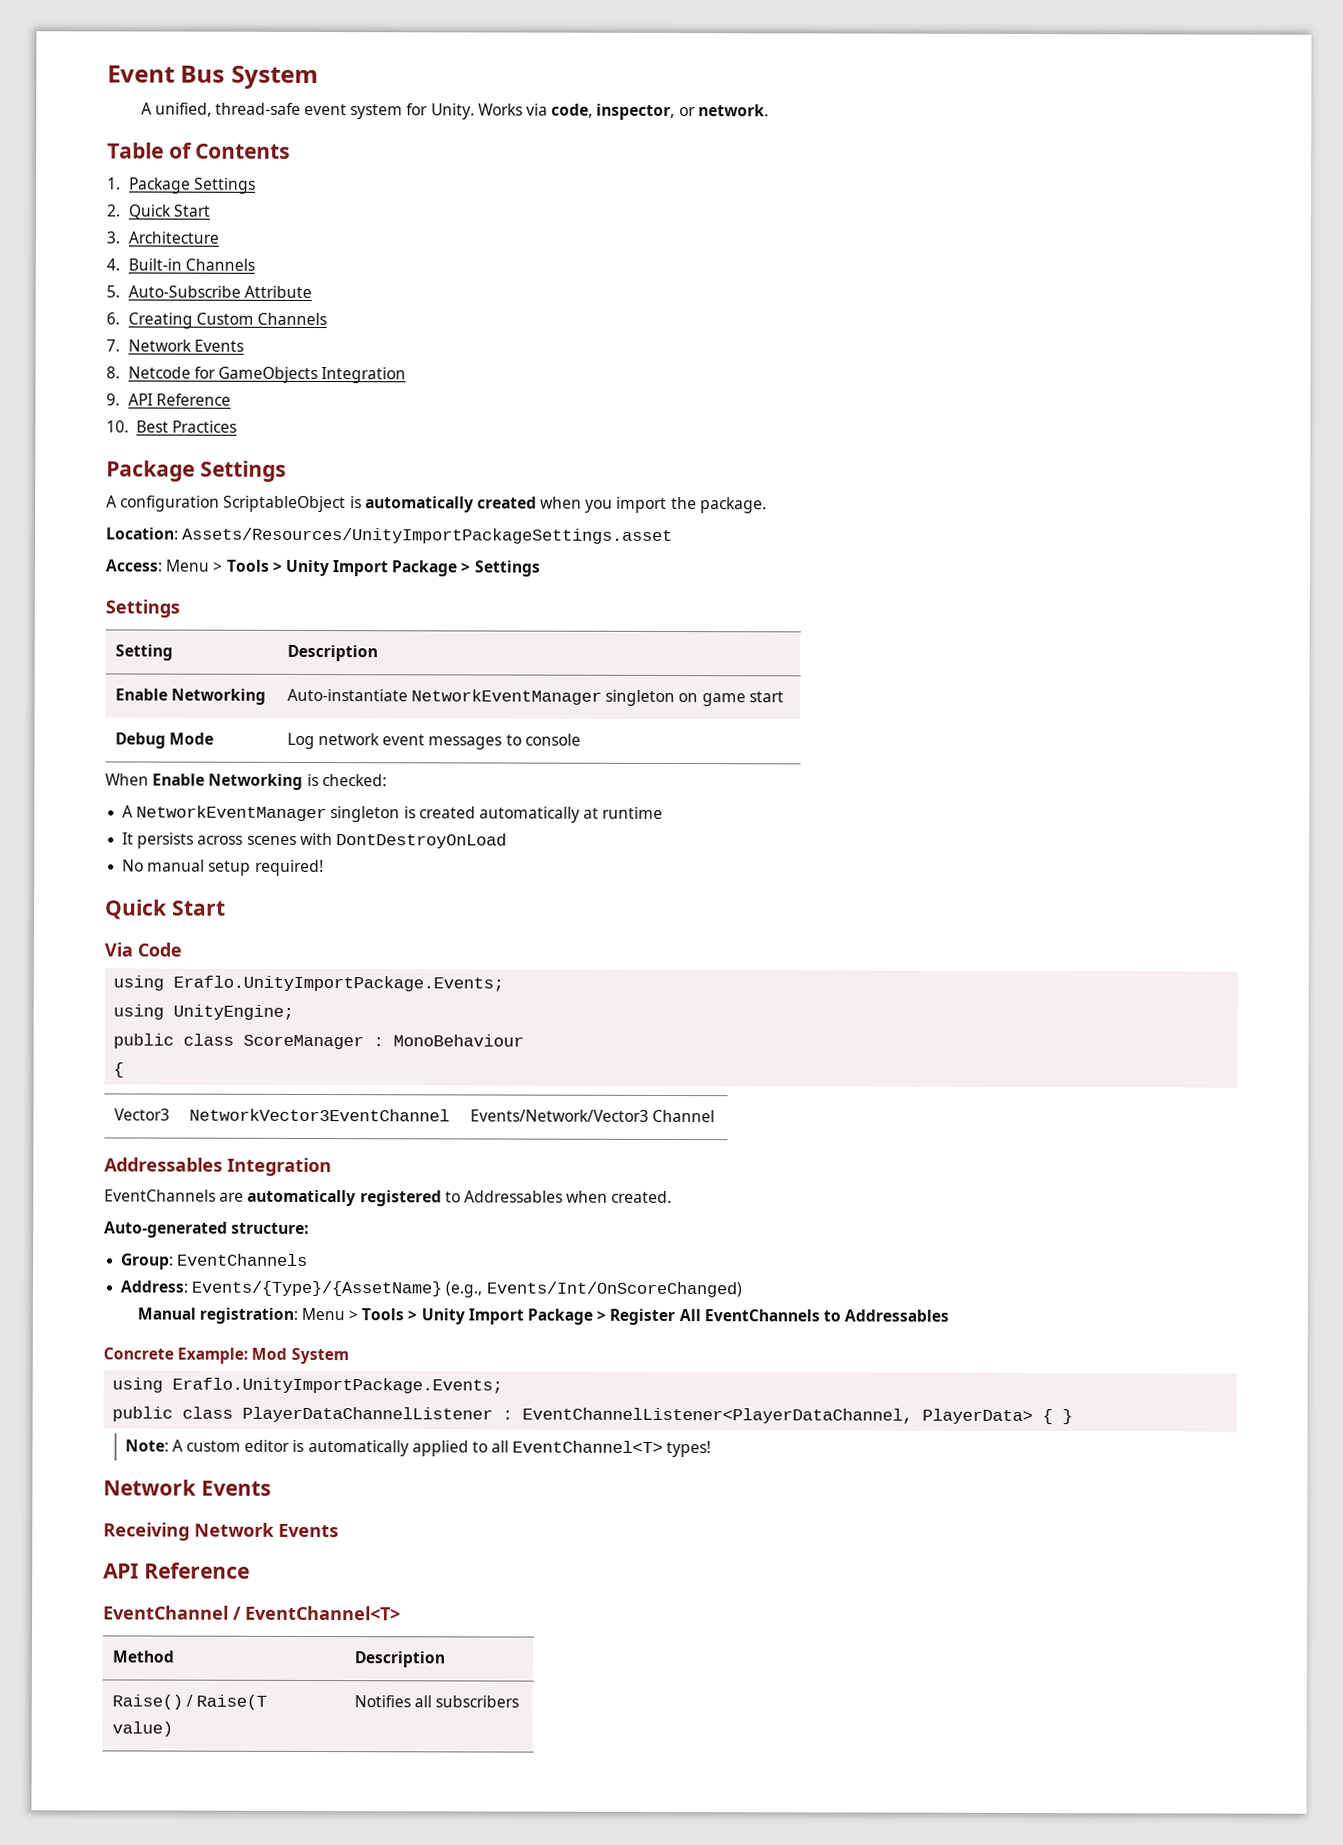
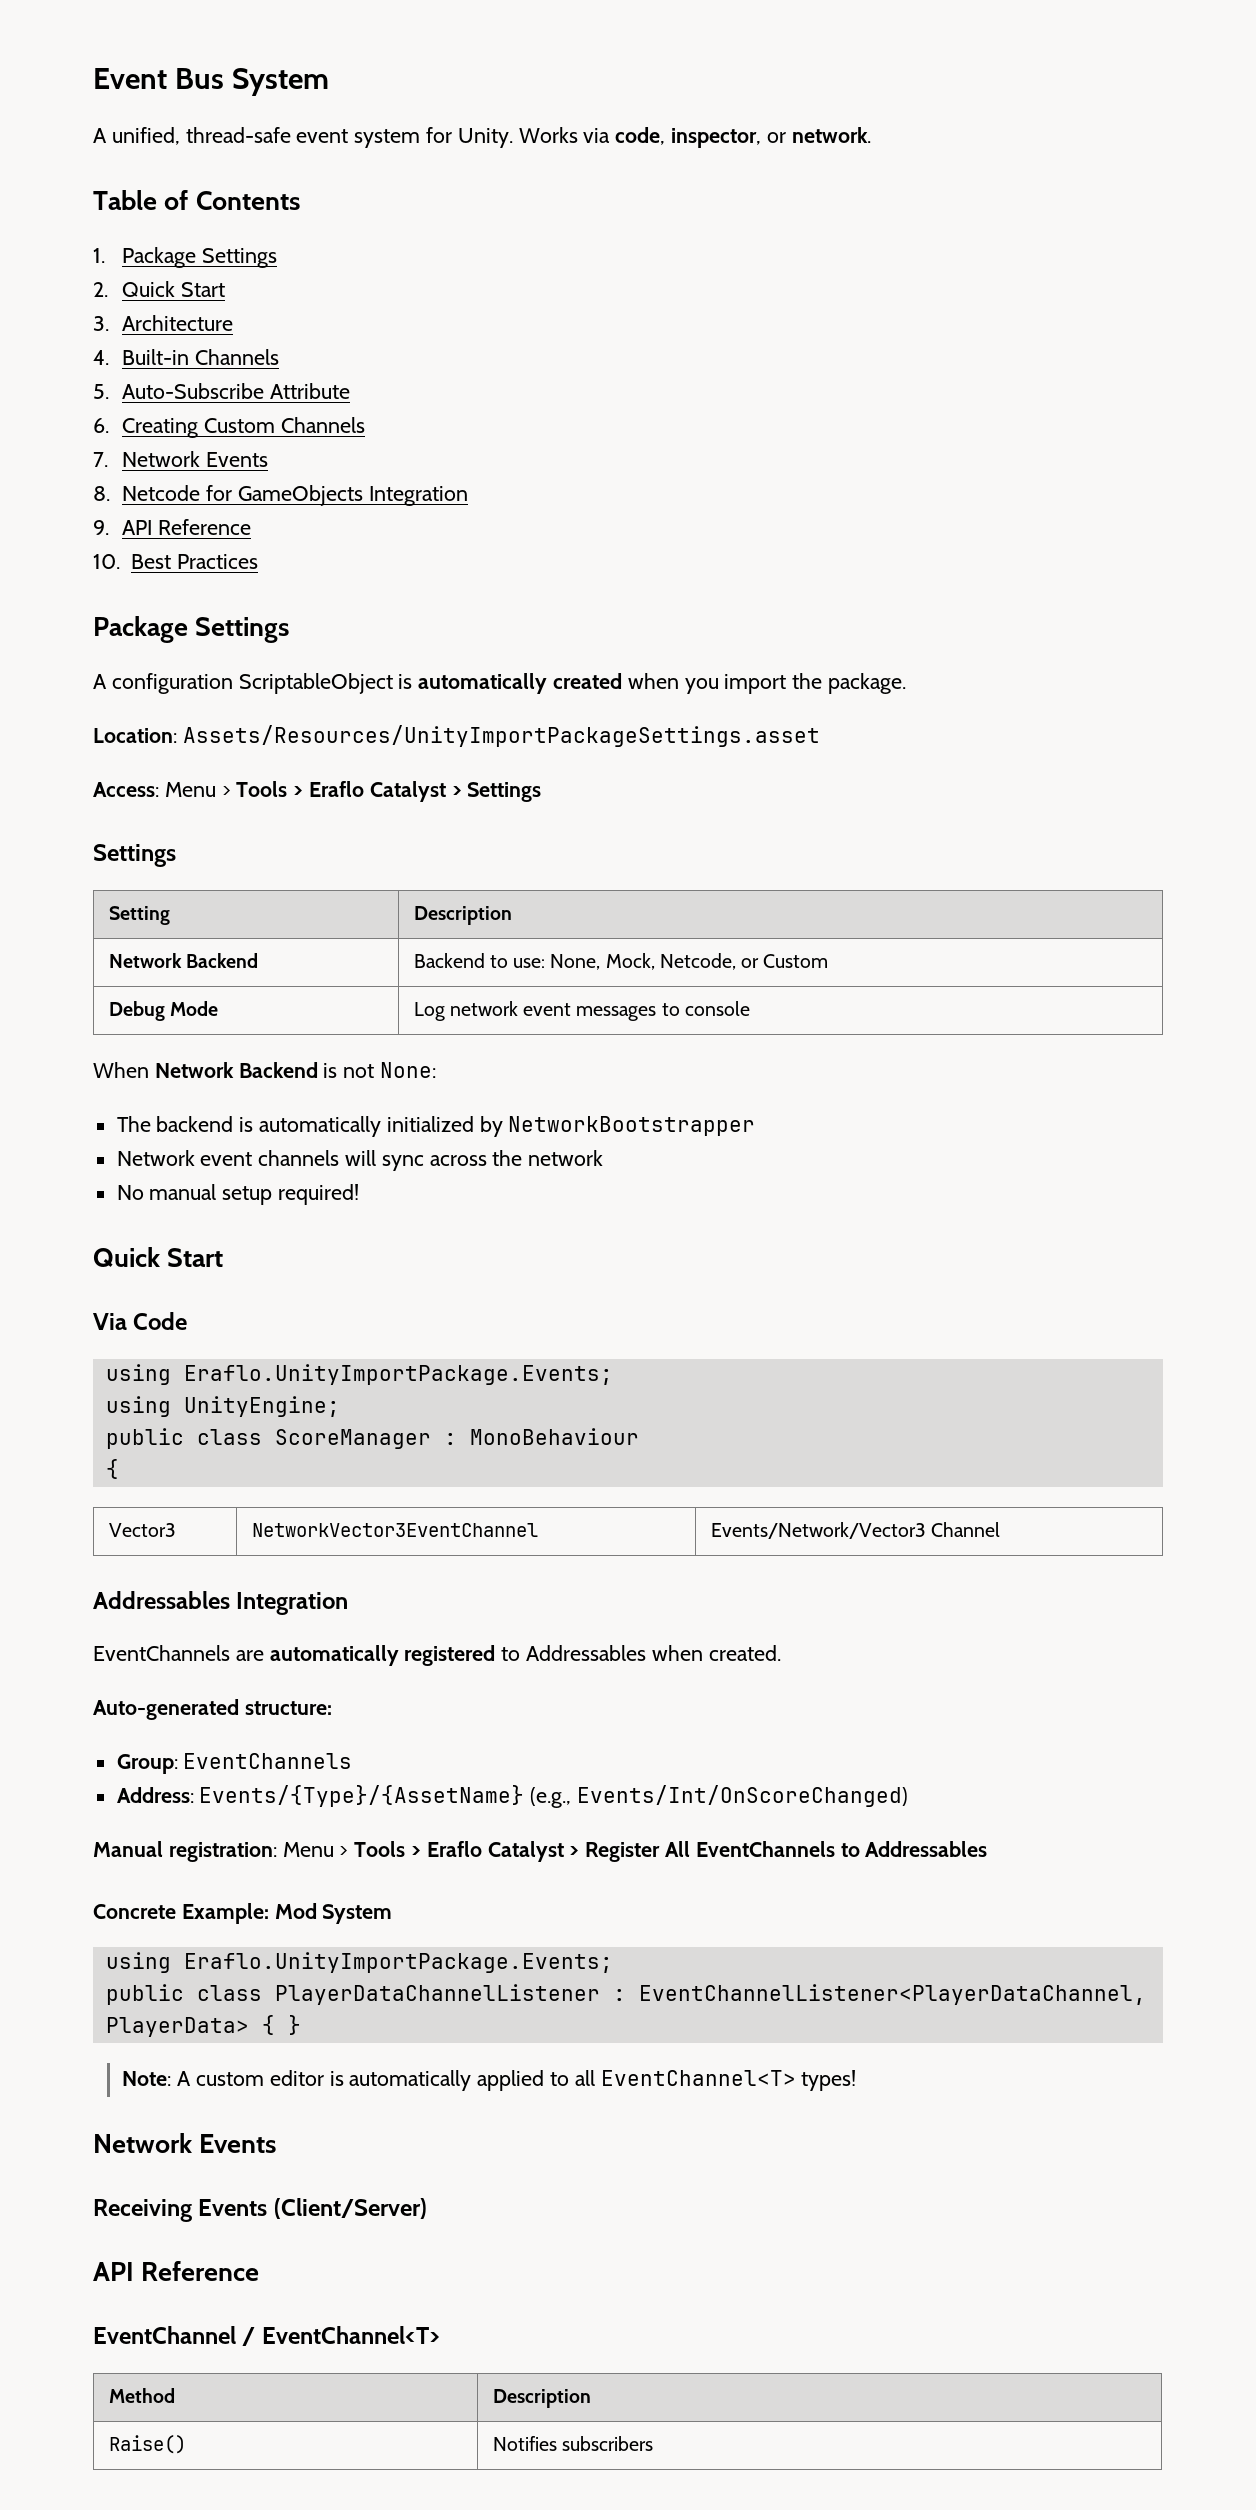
- Access: Menu > Tools > Unity Import Package > Settings
+ Access: Menu > Tools > Eraflo Catalyst > Settings
- Enable Networking | Auto-instantiate NetworkEventManager singleton on game start
+ Network Backend | Backend to use: None, Mock, Netcode, or Custom
- When Enable Networking is checked:
- A NetworkEventManager singleton is created automatically at runtime
- It persists across scenes with DontDestroyOnLoad
+ When Network Backend is not None:
+ The backend is automatically initialized by NetworkBootstrapper
+ Network event channels will sync across the network
- Manual registration: Menu > Tools > Unity Import Package > Register All EventChannels to Addressables
+ Manual registration: Menu > Tools > Eraflo Catalyst > Register All EventChannels to Addressables
- Receiving Network Events
+ Receiving Events (Client/Server)
- Raise() / Raise(T value) | Notifies all subscribers
+ Raise() | Notifies subscribers

